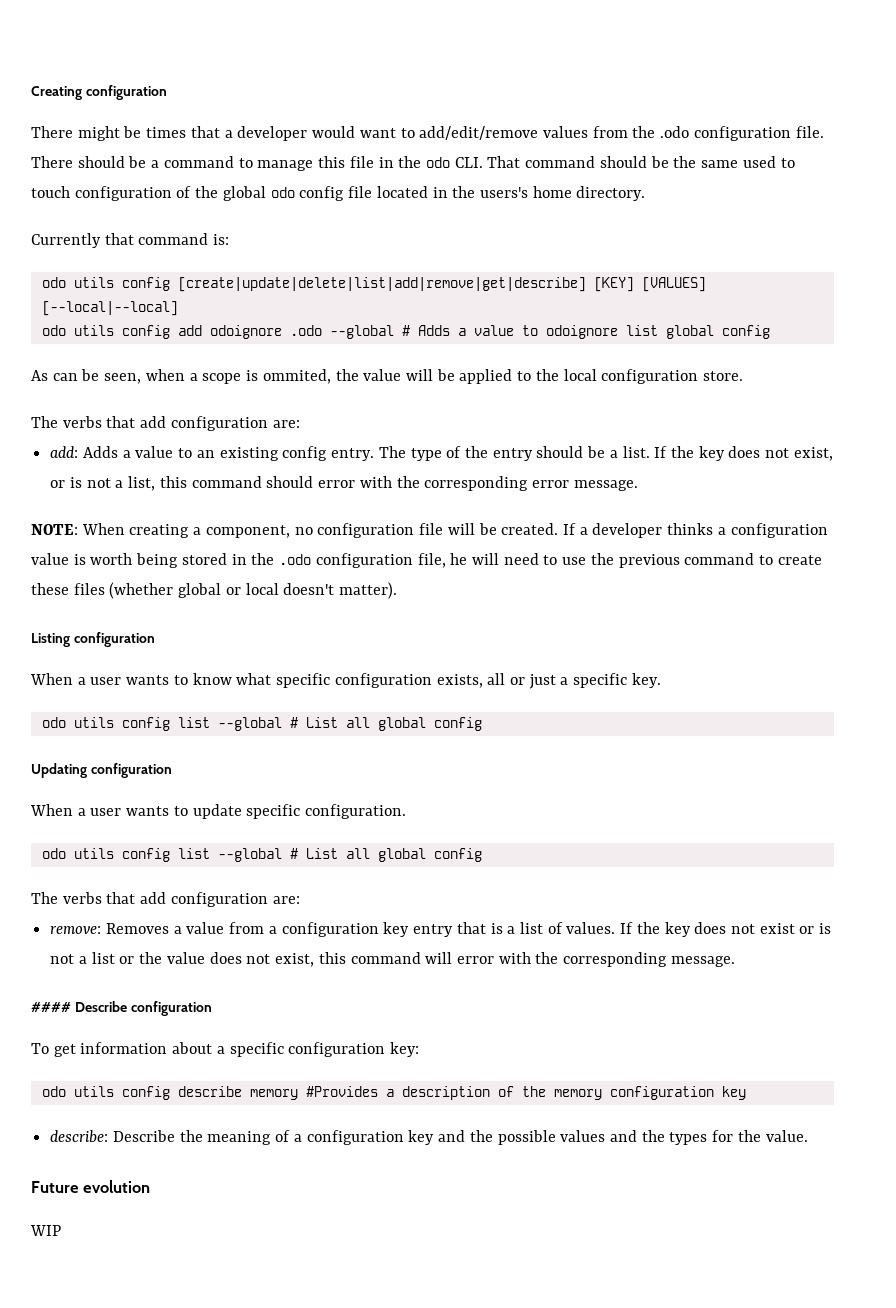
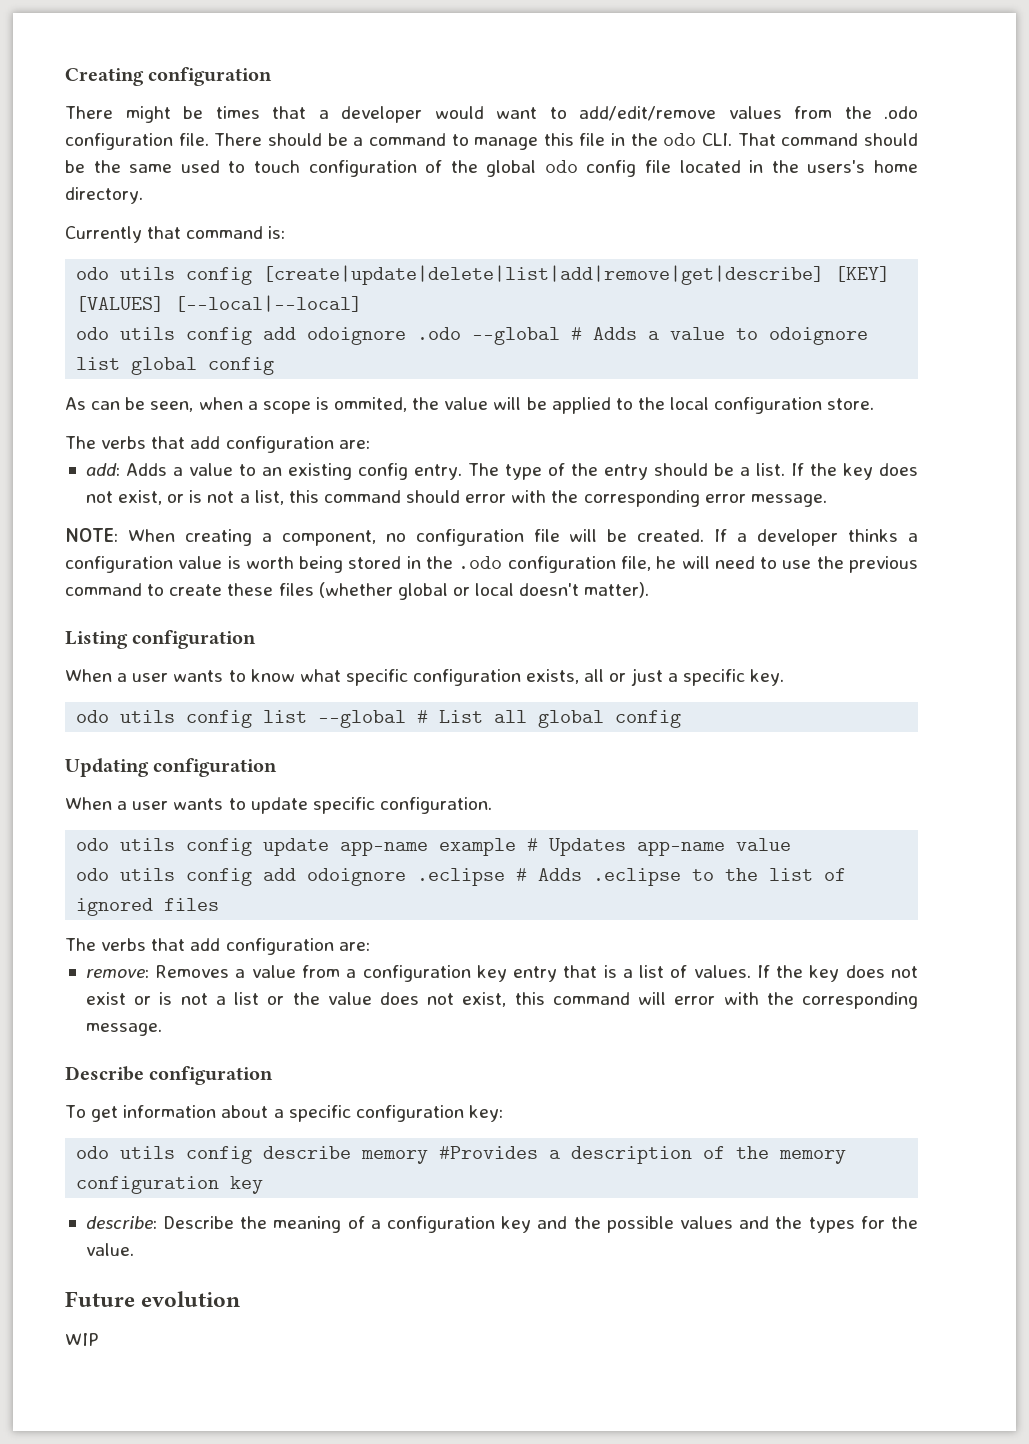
  When a user wants to update specific configuration.
- odo utils config list --global # List all global config
+ odo utils config update app-name example # Updates app-name value
+ odo utils config add odoignore .eclipse # Adds .eclipse to the list of ignored files
- #### Describe configuration
+ Describe configuration

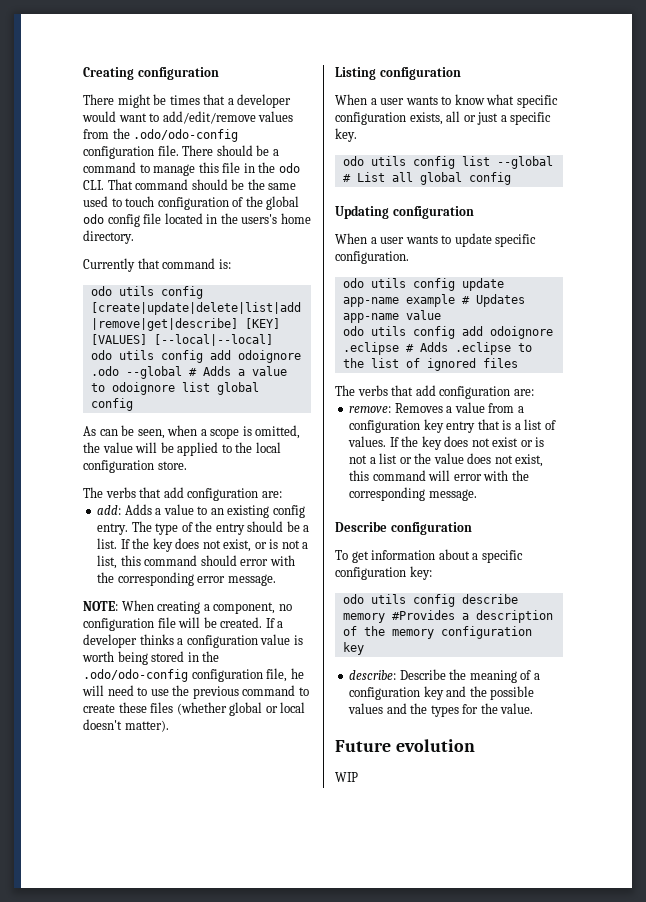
- There might be times that a developer would want to add/edit/remove values from the .odo configuration file.
+ There might be times that a developer would want to add/edit/remove values from the .odo/odo-config configuration file.
- As can be seen, when a scope is ommited, the value will be applied to the local configuration store.
+ As can be seen, when a scope is omitted, the value will be applied to the local configuration store.
- If a developer thinks a configuration value is worth being stored in the .odo configuration file, he will need to use the previous command to create these files (whether global or local doesn't matter).
+ If a developer thinks a configuration value is worth being stored in the .odo/odo-config configuration file, he will need to use the previous command to create these files (whether global or local doesn't matter).

